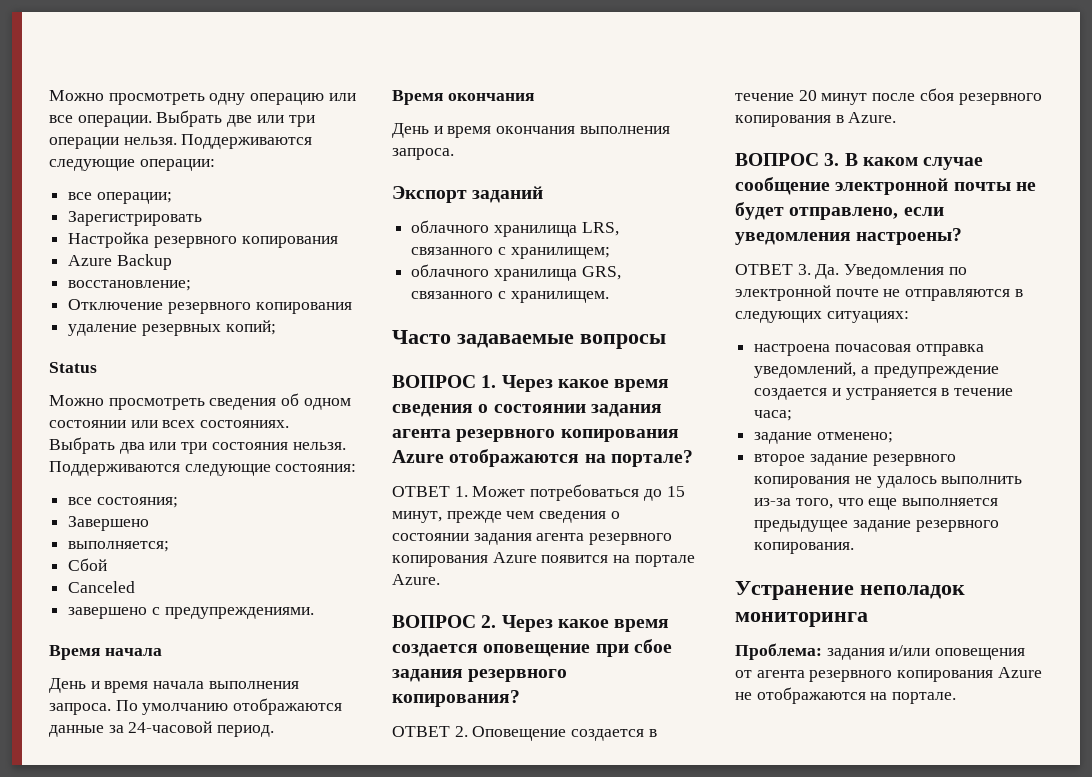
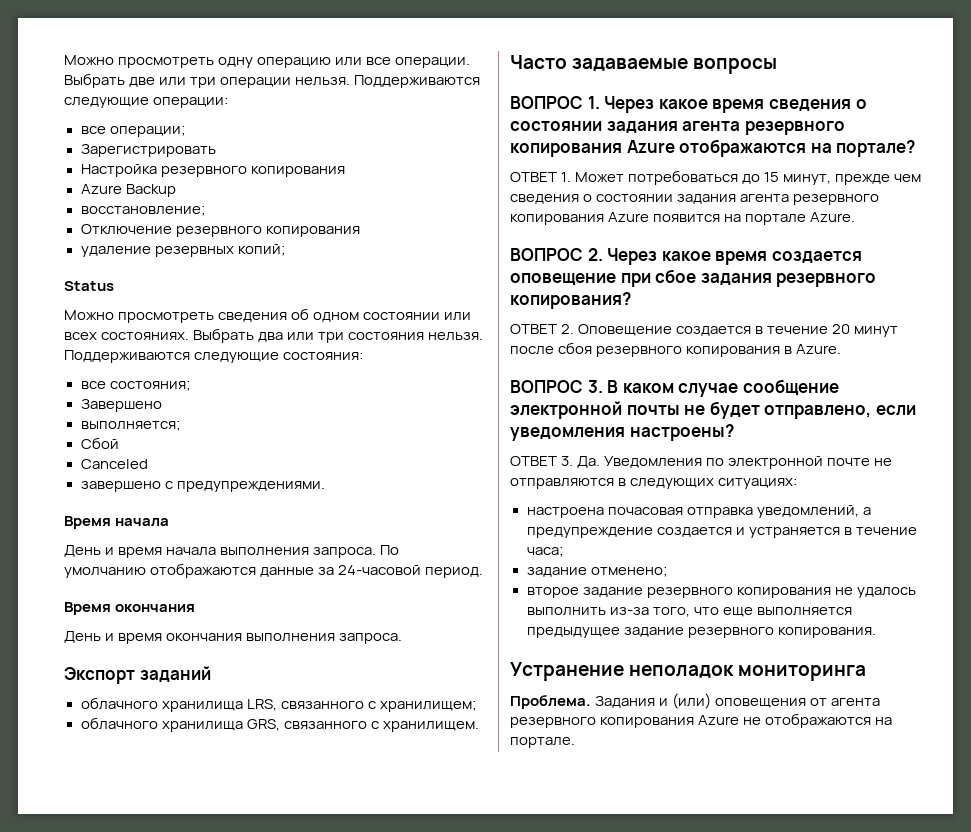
- Проблема: задания и/или оповещения от агента резервного копирования Azure не отображаются на портале.
+ Проблема. Задания и (или) оповещения от агента резервного копирования Azure не отображаются на портале.

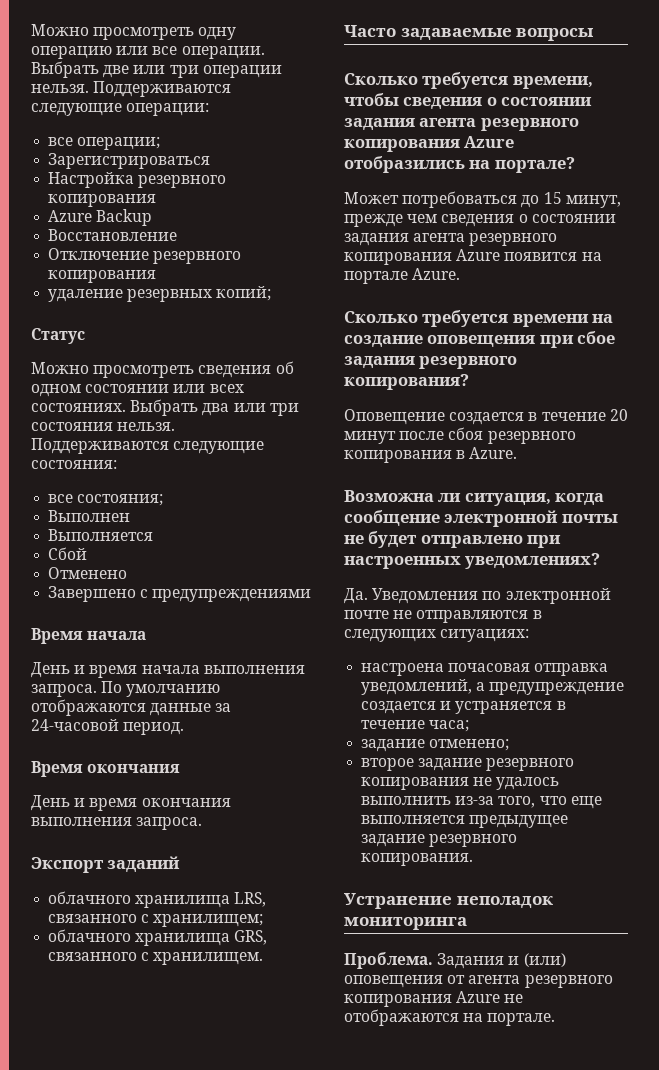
- Зарегистрировать
+ Зарегистрироваться
- восстановление;
+ Восстановление
- Status
+ Статус
- Завершено
- выполняется;
+ Выполнен
+ Выполняется
- Canceled
- завершено с предупреждениями.
+ Отменено
+ Завершено с предупреждениями
- ВОПРОС 1. Через какое время сведения о состоянии задания агента резервного копирования Azure отображаются на портале?
+ Сколько требуется времени, чтобы сведения о состоянии задания агента резервного копирования Azure отобразились на портале?
- ОТВЕТ 1. Может потребоваться до 15 минут, прежде чем сведения о состоянии задания агента резервного копирования Azure появится на портале Azure.
+ Может потребоваться до 15 минут, прежде чем сведения о состоянии задания агента резервного копирования Azure появится на портале Azure.
- ВОПРОС 2. Через какое время создается оповещение при сбое задания резервного копирования?
+ Сколько требуется времени на создание оповещения при сбое задания резервного копирования?
- ОТВЕТ 2. Оповещение создается в течение 20 минут после сбоя резервного копирования в Azure.
+ Оповещение создается в течение 20 минут после сбоя резервного копирования в Azure.
- ВОПРОС 3. В каком случае сообщение электронной почты не будет отправлено, если уведомления настроены?
- ОТВЕТ 3. Да. Уведомления по электронной почте не отправляются в следующих ситуациях:
+ Возможна ли ситуация, когда сообщение электронной почты не будет отправлено при настроенных уведомлениях?
+ Да. Уведомления по электронной почте не отправляются в следующих ситуациях:

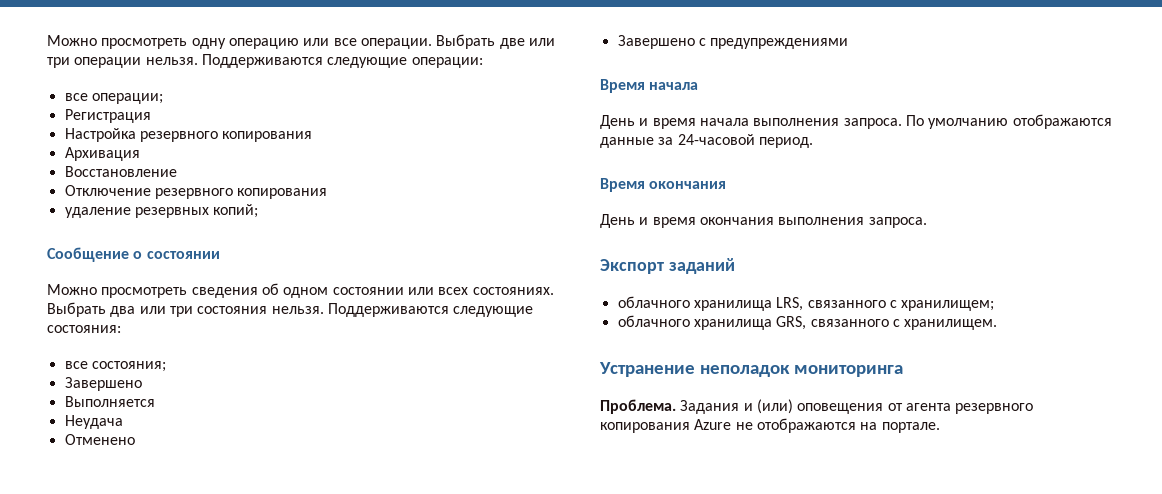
- Зарегистрироваться
+ Регистрация
- Azure Backup
+ Архивация
- Статус
+ Сообщение о состоянии
  все состояния;
- Выполнен
+ Завершено
- Сбой
+ Неудача
- Часто задаваемые вопросы
- Сколько требуется времени, чтобы сведения о состоянии задания агента резервного копирования Azure отобразились на портале?
- Может потребоваться до 15 минут, прежде чем сведения о состоянии задания агента резервного копирования Azure появится на портале Azure.
- Сколько требуется времени на создание оповещения при сбое задания резервного копирования?
- Оповещение создается в течение 20 минут после сбоя резервного копирования в Azure.
- Возможна ли ситуация, когда сообщение электронной почты не будет отправлено при настроенных уведомлениях?
- Да. Уведомления по электронной почте не отправляются в следующих ситуациях:
- настроена почасовая отправка уведомлений, а предупреждение создается и устраняется в течение часа;
- задание отменено;
- второе задание резервного копирования не удалось выполнить из-за того, что еще выполняется предыдущее задание резервного копирования.

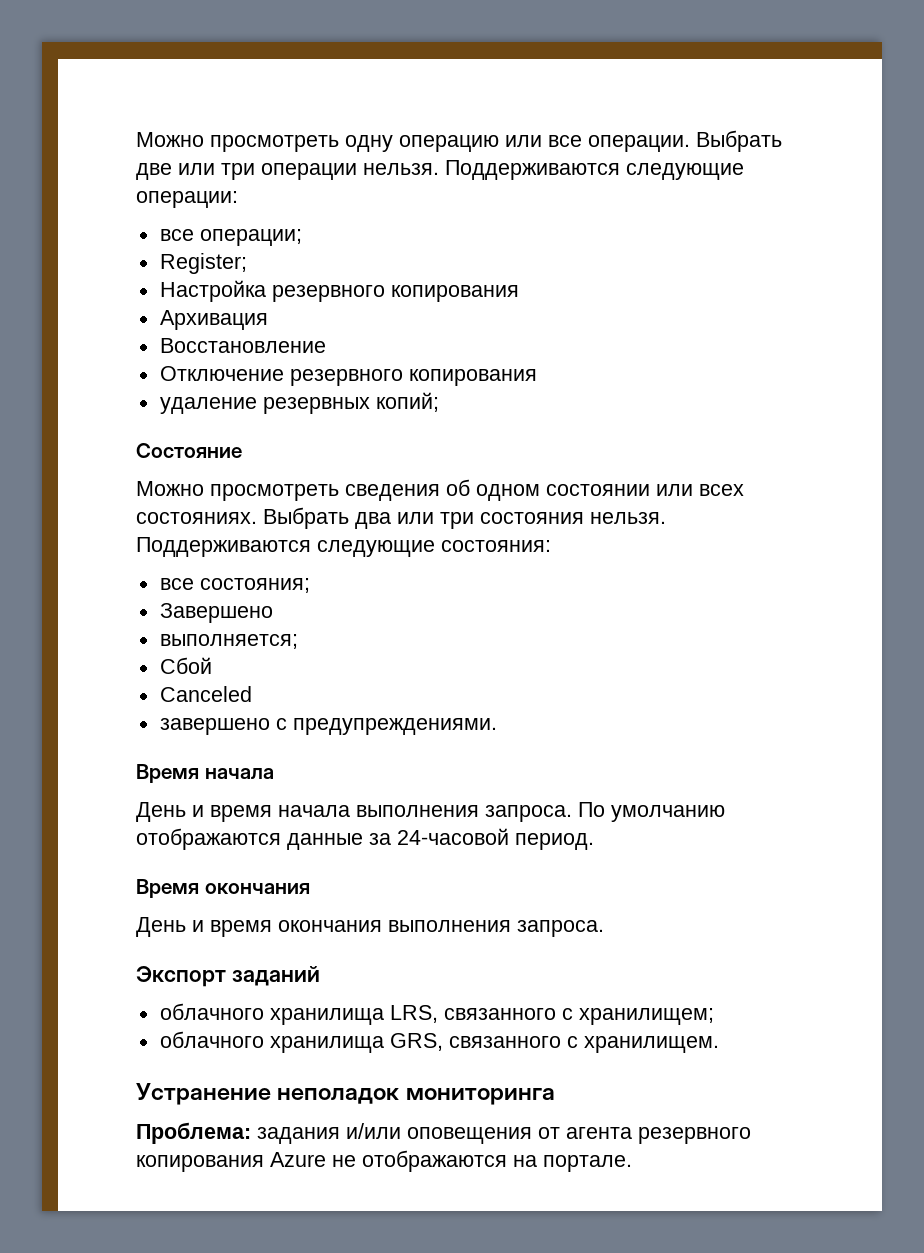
- Регистрация
+ Register;
- Сообщение о состоянии
+ Состояние
- Выполняется
- Неудача
- Отменено
- Завершено с предупреждениями
+ выполняется;
+ Сбой
+ Canceled
+ завершено с предупреждениями.
- Проблема. Задания и (или) оповещения от агента резервного копирования Azure не отображаются на портале.
+ Проблема: задания и/или оповещения от агента резервного копирования Azure не отображаются на портале.

